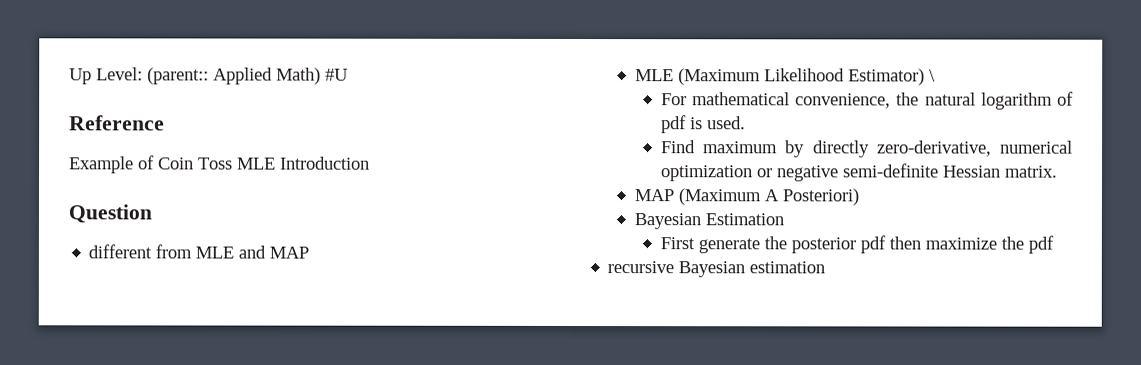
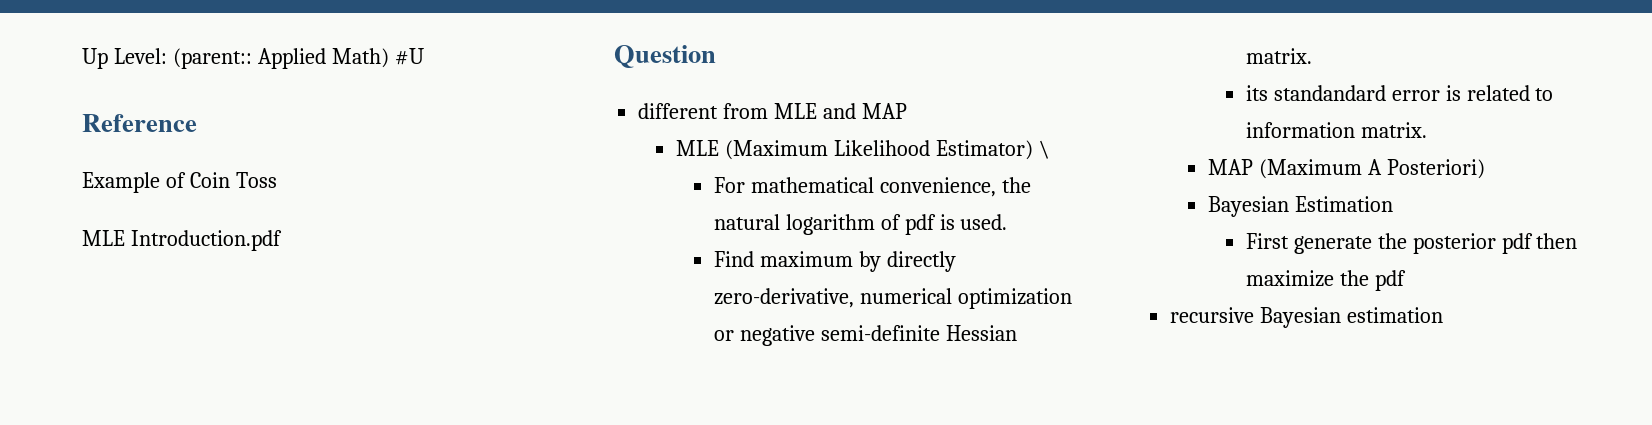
- Example of Coin Toss MLE Introduction
+ Example of Coin Toss
+ MLE Introduction.pdf
+ its standandard error is related to information matrix.

